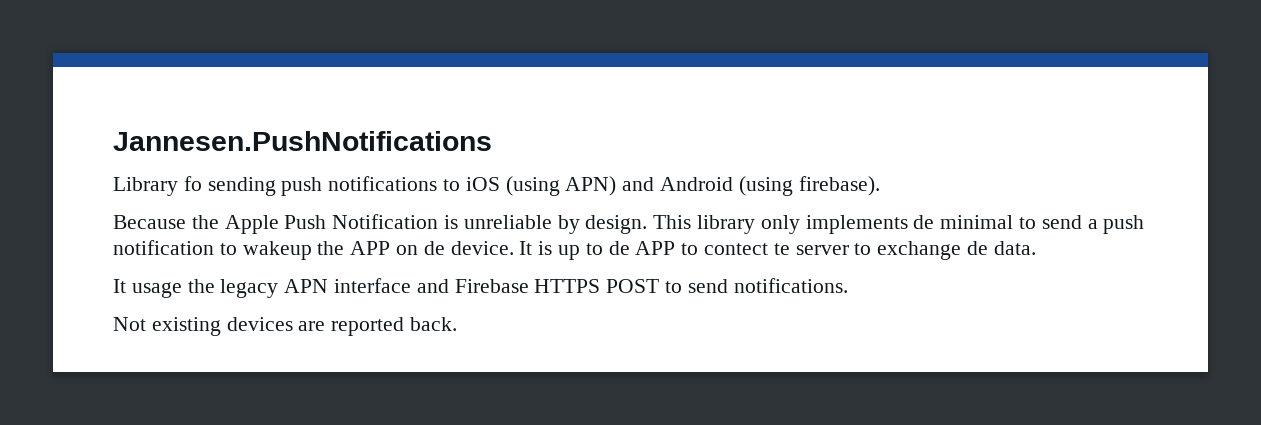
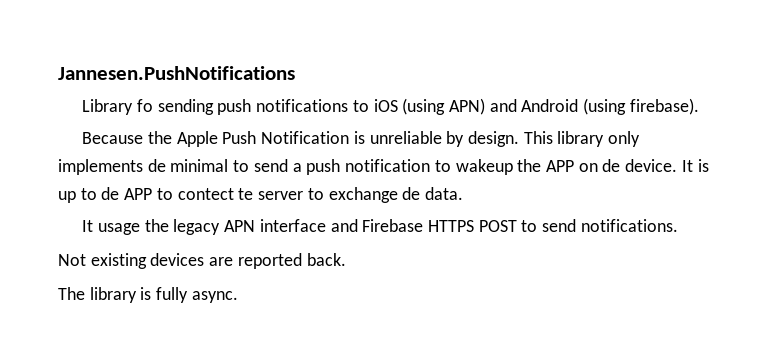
+ The library is fully async.

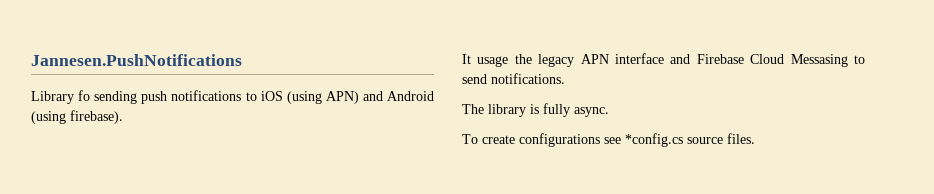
- Because the Apple Push Notification is unreliable by design. This library only implements de minimal to send a push notification to wakeup the APP on de device. It is up to de APP to contect te server to exchange de data.
- It usage the legacy APN interface and Firebase HTTPS POST to send notifications.
+ It usage the legacy APN interface and Firebase Cloud Messasing to send notifications.
- Not existing devices are reported back.
+ To create configurations see *config.cs source files.

